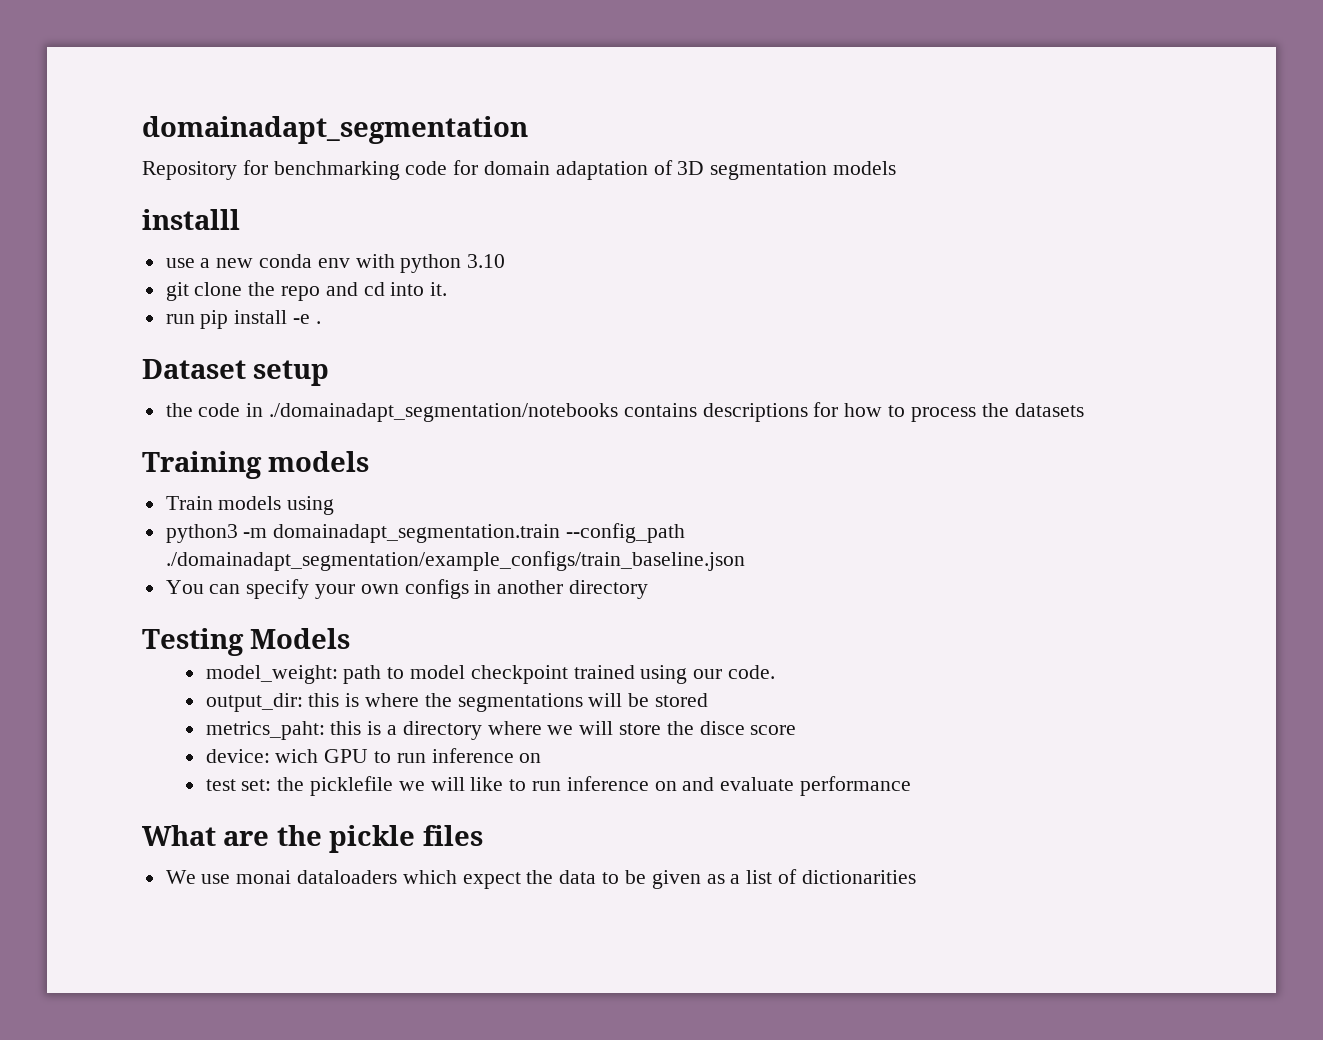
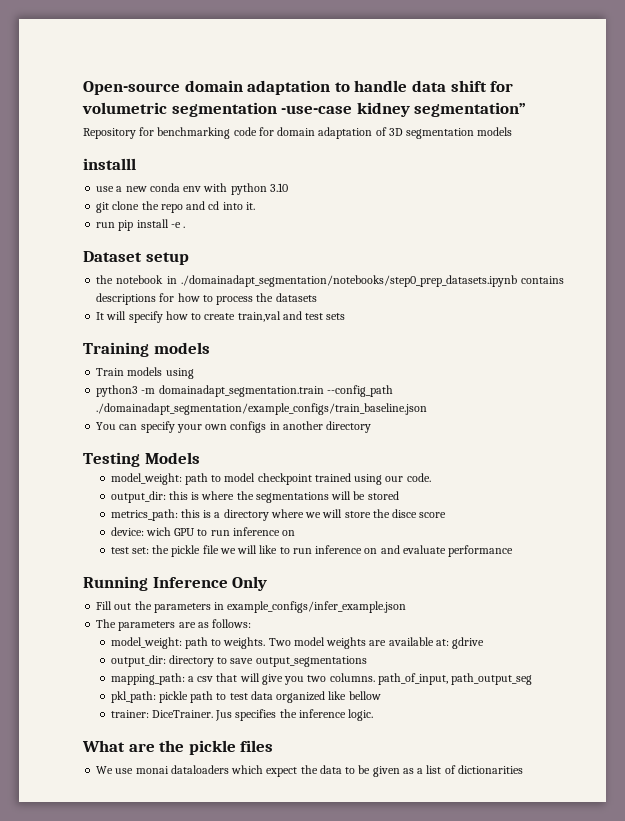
- domainadapt_segmentation
+ Open-source domain adaptation to handle data shift for volumetric segmentation -use-case kidney segmentation”
- the code in ./domainadapt_segmentation/notebooks contains descriptions for how to process the datasets
+ the notebook in ./domainadapt_segmentation/notebooks/step0_prep_datasets.ipynb contains descriptions for how to process the datasets
+ It will specify how to create train,val and test sets
- metrics_paht: this is a directory where we will store the disce score
+ metrics_path: this is a directory where we will store the disce score
- test set: the picklefile we will like to run inference on and evaluate performance
+ test set: the pickle file we will like to run inference on and evaluate performance
+ Running Inference Only
+ Fill out the parameters in example_configs/infer_example.json
+ The parameters are as follows:
+ model_weight: path to weights. Two model weights are available at: gdrive
+ output_dir: directory to save output_segmentations
+ mapping_path: a csv that will give you two columns. path_of_input, path_output_seg
+ pkl_path: pickle path to test data organized like bellow
+ trainer: DiceTrainer. Jus specifies the inference logic.

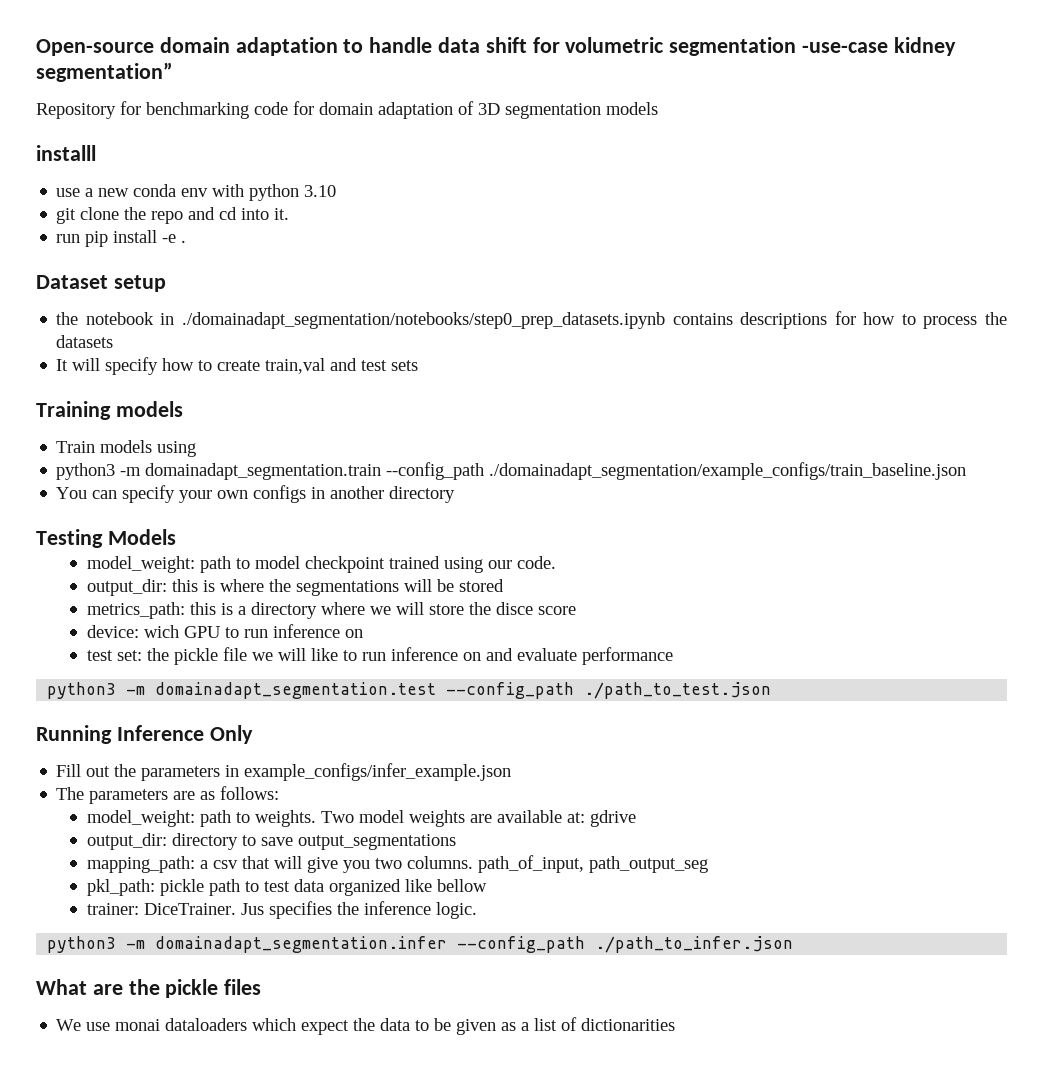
+ python3 -m domainadapt_segmentation.test --config_path ./path_to_test.json
+ python3 -m domainadapt_segmentation.infer --config_path ./path_to_infer.json

